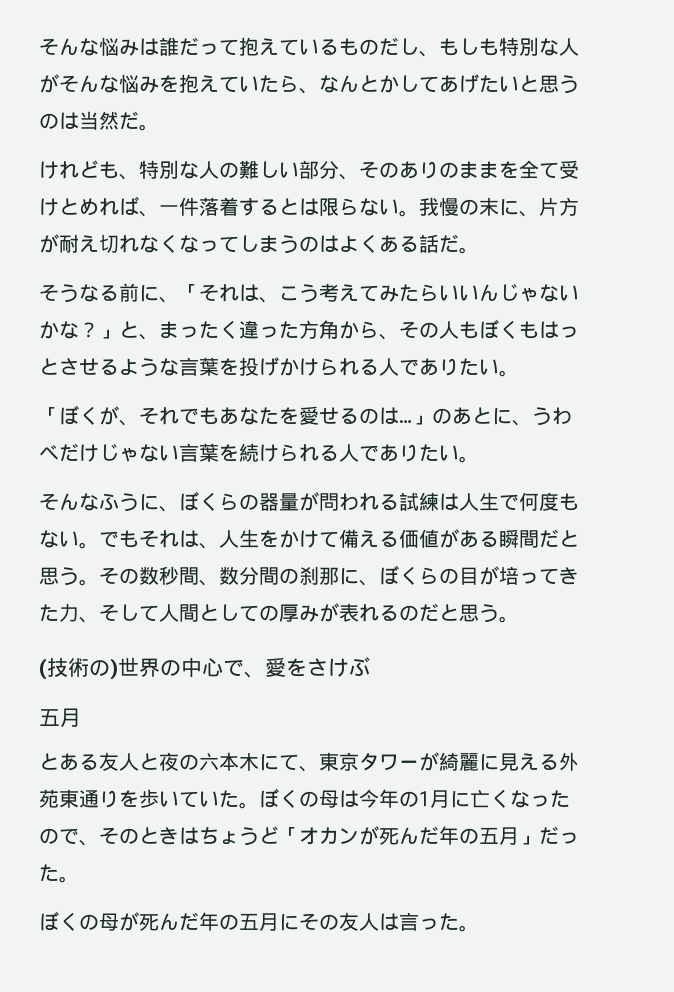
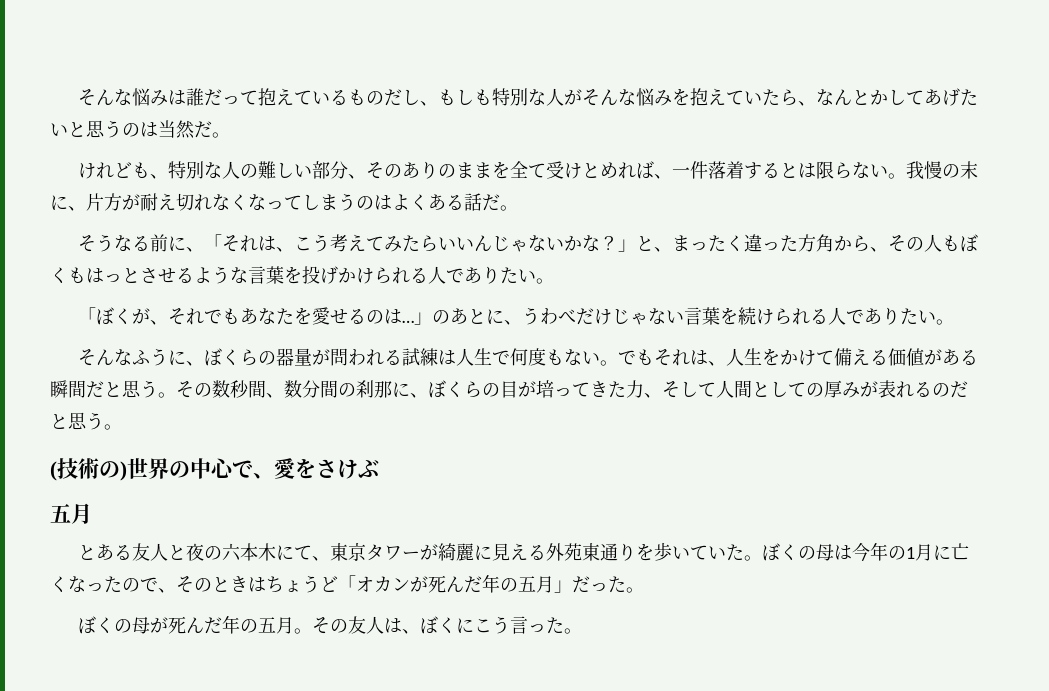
- ぼくの母が死んだ年の五月にその友人は言った。
+ ぼくの母が死んだ年の五月。その友人は、ぼくにこう言った。

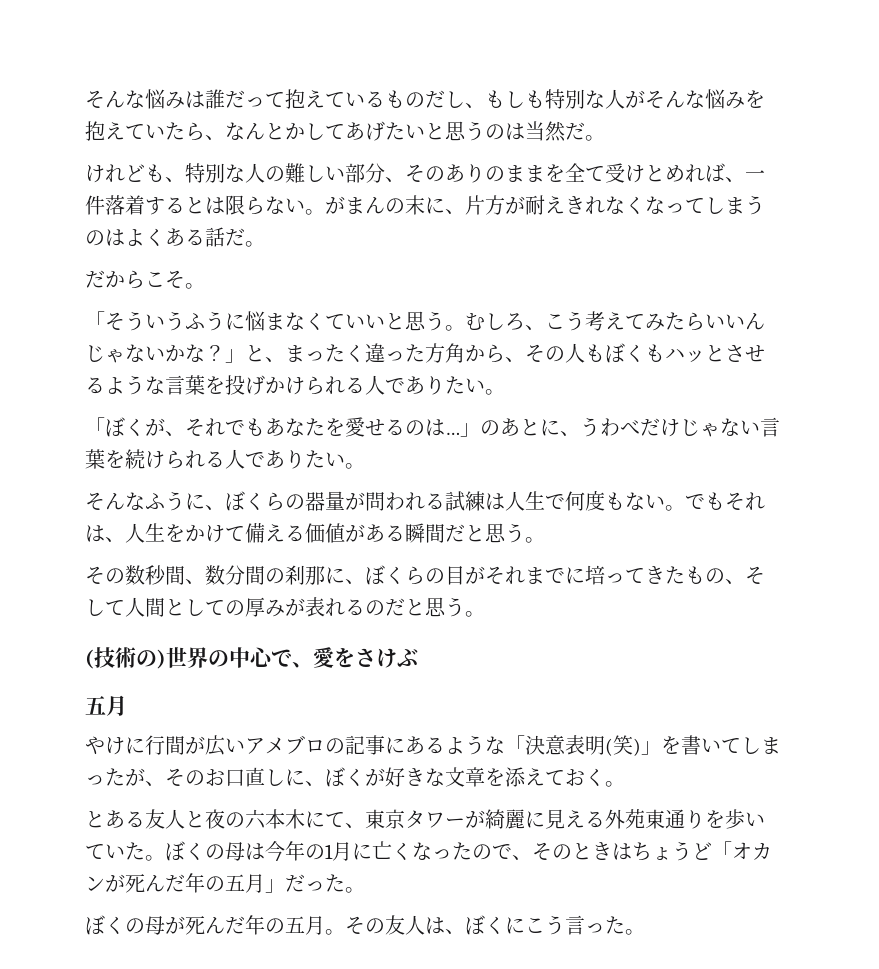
- 我慢の末に、片方が耐え切れなくなってしまうのはよくある話だ。
+ がまんの末に、片方が耐えきれなくなってしまうのはよくある話だ。
- そうなる前に、「それは、こう考えてみたらいいんじゃないかな？」と、まったく違った方角から、その人もぼくもはっとさせるような言葉を投げかけられる人でありたい。
+ だからこそ。
+ 「そういうふうに悩まなくていいと思う。むしろ、こう考えてみたらいいんじゃないかな？」と、まったく違った方角から、その人もぼくもハッとさせるような言葉を投げかけられる人でありたい。
- でもそれは、人生をかけて備える価値がある瞬間だと思う。その数秒間、数分間の刹那に、ぼくらの目が培ってきた力、そして人間としての厚みが表れるのだと思う。
+ でもそれは、人生をかけて備える価値がある瞬間だと思う。
+ その数秒間、数分間の刹那に、ぼくらの目がそれまでに培ってきたもの、そして人間としての厚みが表れるのだと思う。
+ やけに行間が広いアメブロの記事にあるような「決意表明(笑)」を書いてしまったが、そのお口直しに、ぼくが好きな文章を添えておく。

